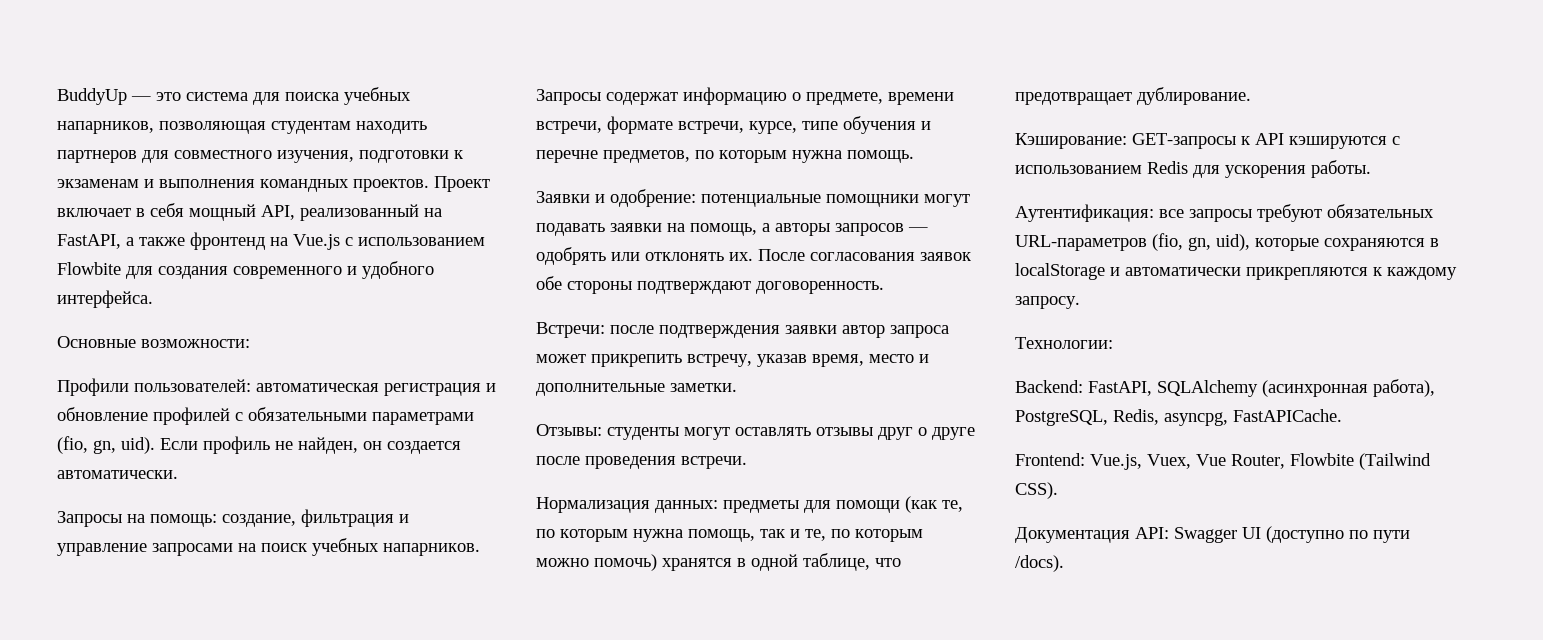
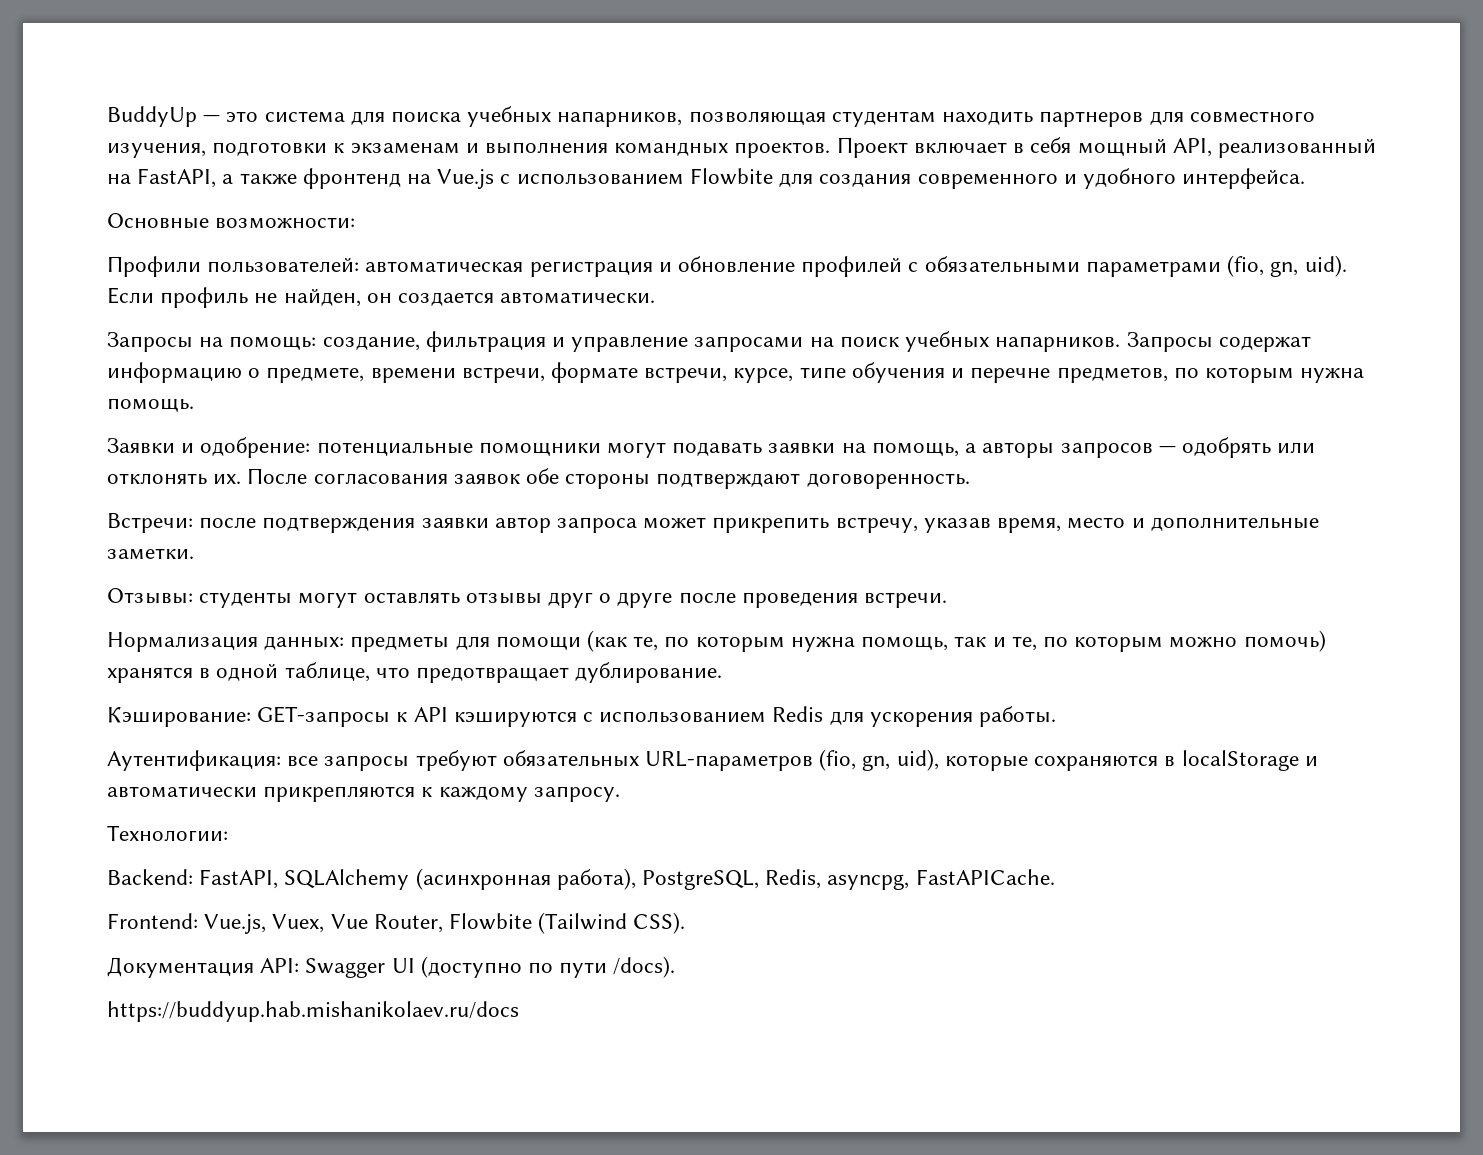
+ https://buddyup.hab.mishanikolaev.ru/docs

